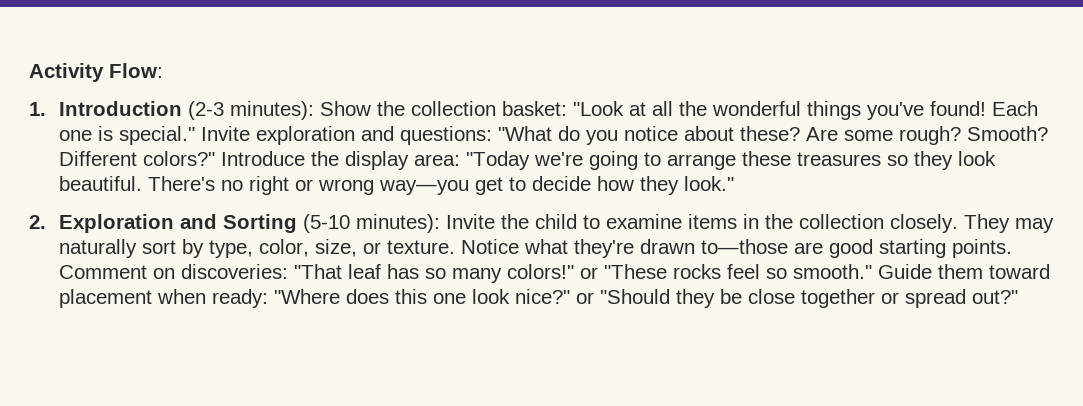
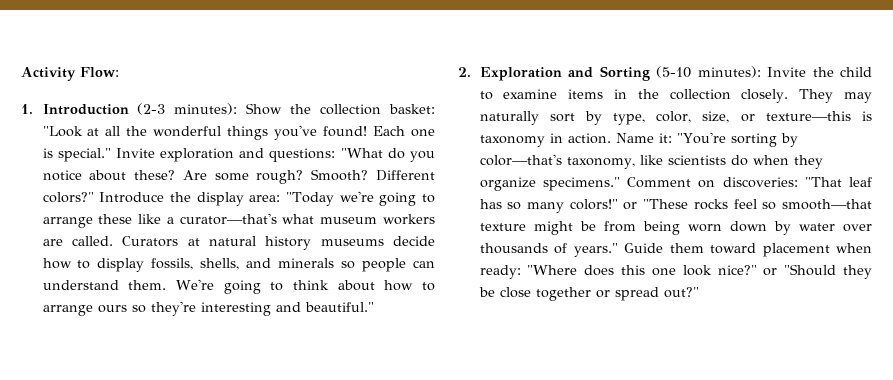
- Introduce the display area: "Today we're going to arrange these treasures so they look beautiful. There's no right or wrong way—you get to decide how they look."
+ Introduce the display area: "Today we're going to arrange these like a curator—that's what museum workers are called. Curators at natural history museums decide how to display fossils, shells, and minerals so people can understand them. We're going to think about how to arrange ours so they're interesting and beautiful."
- They may naturally sort by type, color, size, or texture. Notice what they're drawn to—those are good starting points.
+ They may naturally sort by type, color, size, or texture—this is taxonomy in action. Name it: "You're sorting by color—that's taxonomy, like scientists do when they organize specimens."
- Comment on discoveries: "That leaf has so many colors!" or "These rocks feel so smooth."
+ Comment on discoveries: "That leaf has so many colors!" or "These rocks feel so smooth—that texture might be from being worn down by water over thousands of years."

